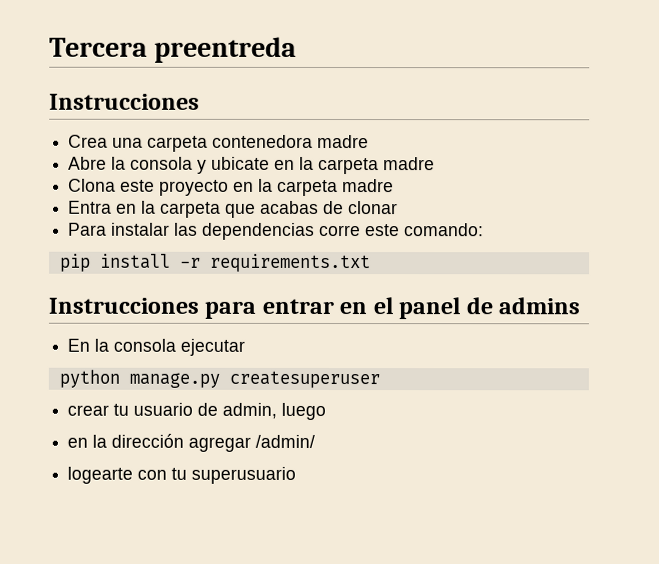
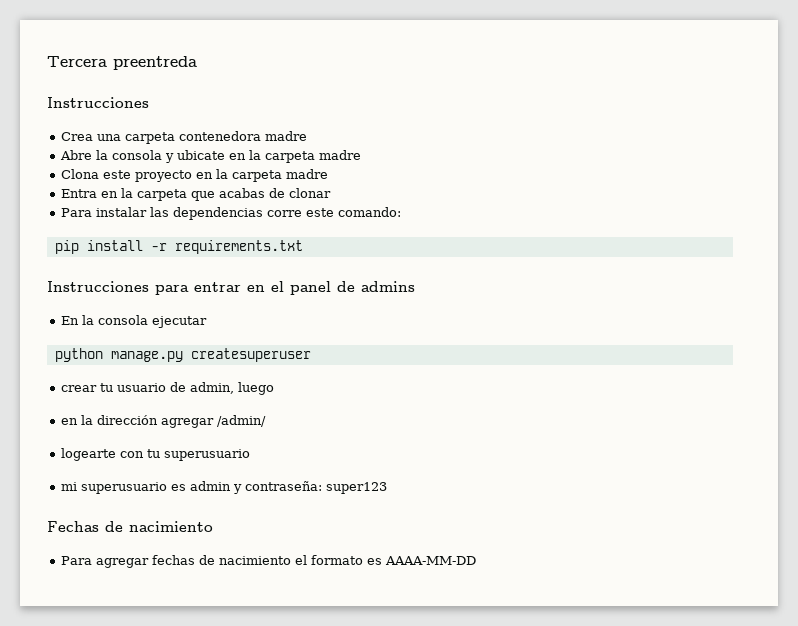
+ mi superusuario es admin y contraseña: super123
+ Fechas de nacimiento
+ Para agregar fechas de nacimiento el formato es AAAA-MM-DD

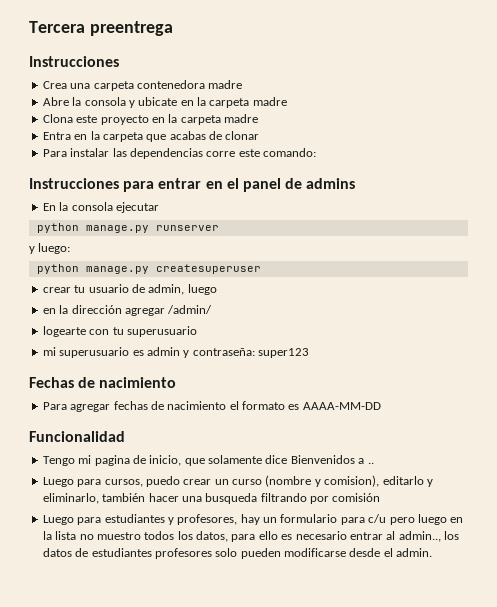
- Tercera preentreda
+ Tercera preentrega
- pip install -r requirements.txt
+ python manage.py runserver
+ y luego:
+ Funcionalidad
+ Tengo mi pagina de inicio, que solamente dice Bienvenidos a ..
+ Luego para cursos, puedo crear un curso (nombre y comision), editarlo y eliminarlo, también hacer una busqueda filtrando por comisión
+ Luego para estudiantes y profesores, hay un formulario para c/u pero luego en la lista no muestro todos los datos, para ello es necesario entrar al admin.., los datos de estudiantes profesores solo pueden modificarse desde el admin.

